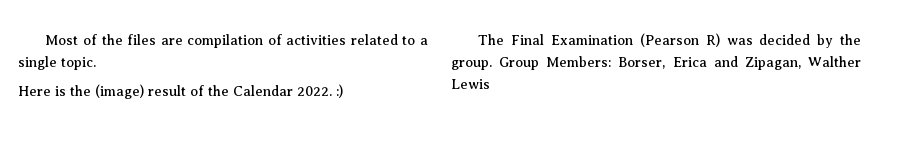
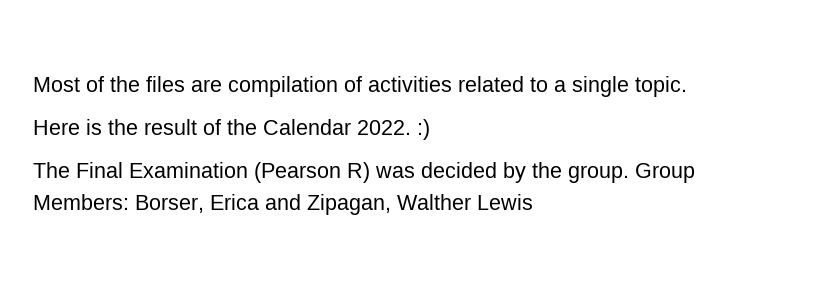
- Here is the (image) result of the Calendar 2022. :)
+ Here is the result of the Calendar 2022. :)

